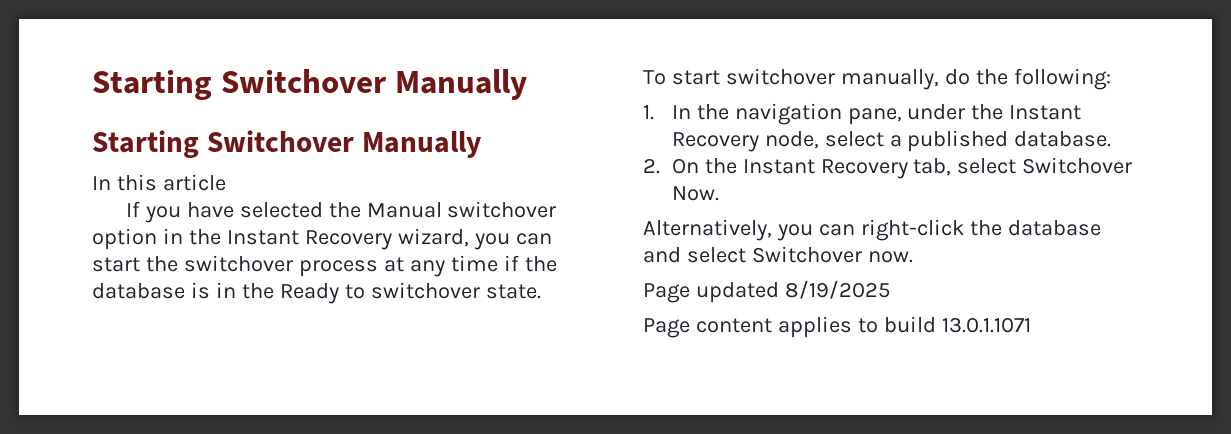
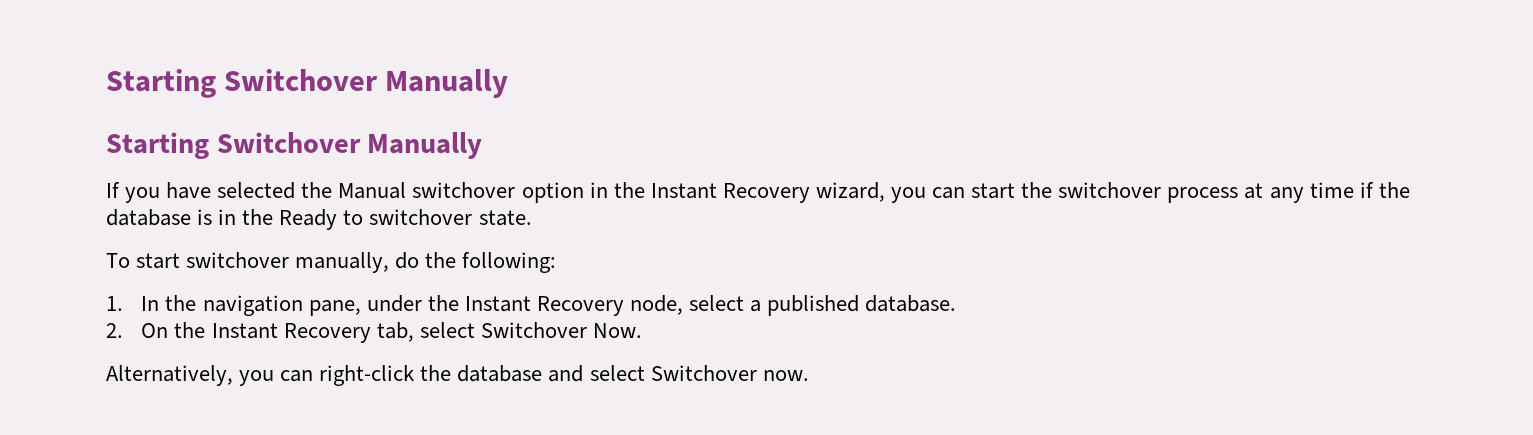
- In this article
- Page updated 8/19/2025
- Page content applies to build 13.0.1.1071

